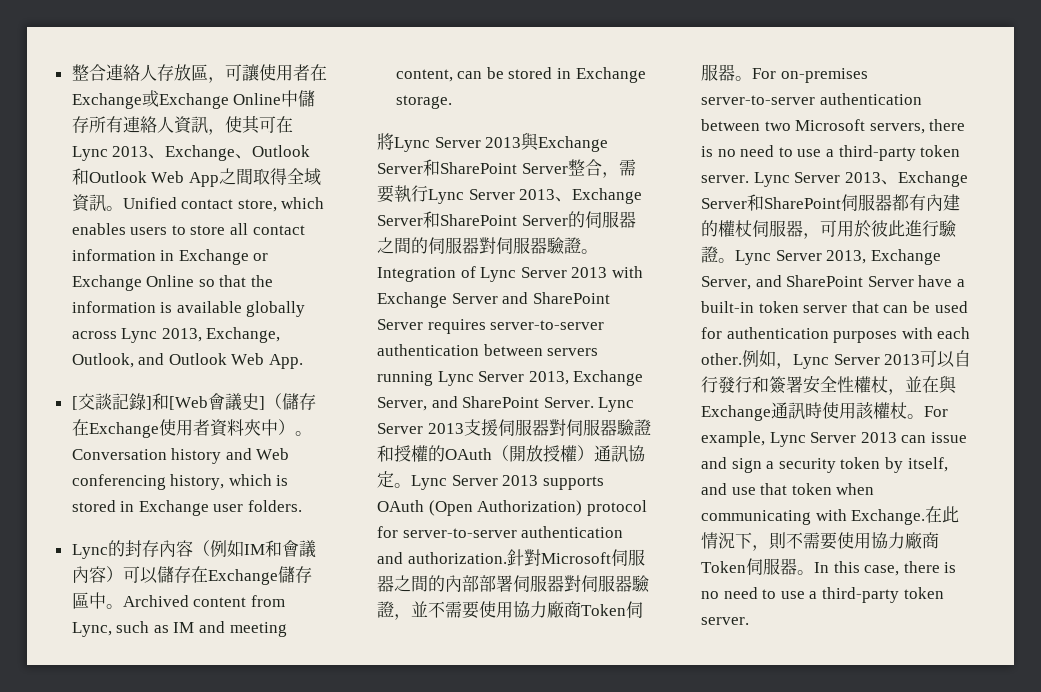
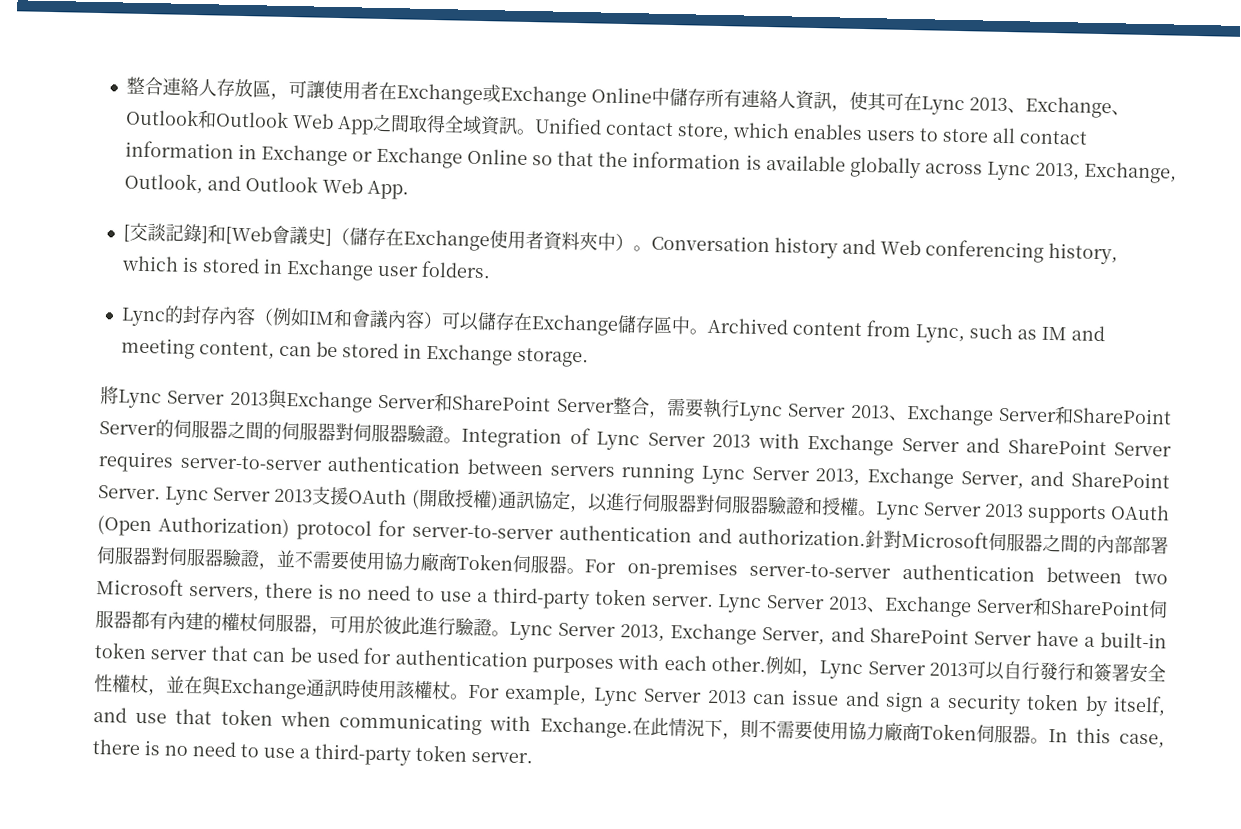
- Lync Server 2013支援伺服器對伺服器驗證和授權的OAuth（開放授權）通訊協定。
+ Lync Server 2013支援OAuth (開啟授權)通訊協定，以進行伺服器對伺服器驗證和授權。

